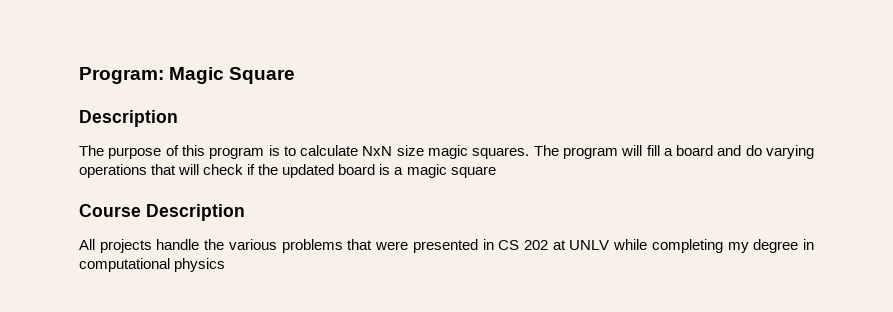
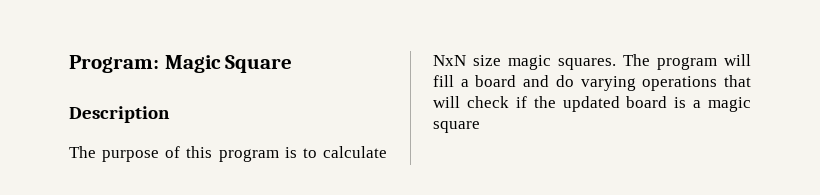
- Course Description
- All projects handle the various problems that were presented in CS 202 at UNLV while completing my degree in computational physics

